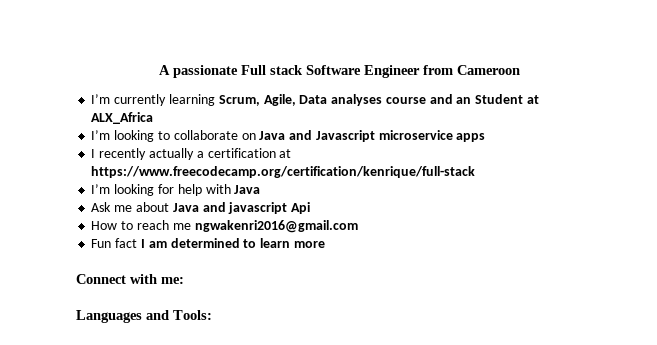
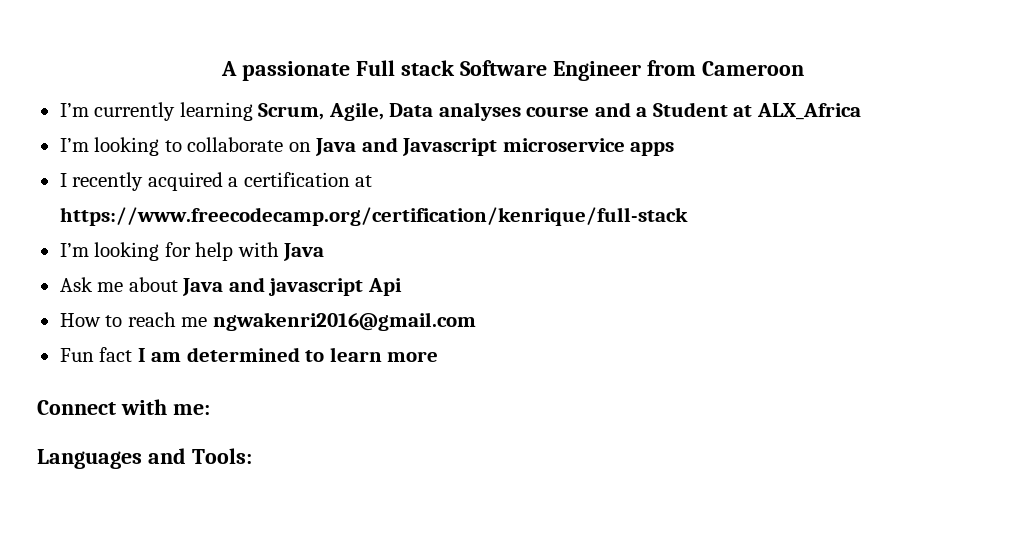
- I’m currently learning Scrum, Agile, Data analyses course and an Student at ALX_Africa
+ I’m currently learning Scrum, Agile, Data analyses course and a Student at ALX_Africa
- I recently actually a certification at https://www.freecodecamp.org/certification/kenrique/full-stack
+ I recently acquired a certification at https://www.freecodecamp.org/certification/kenrique/full-stack

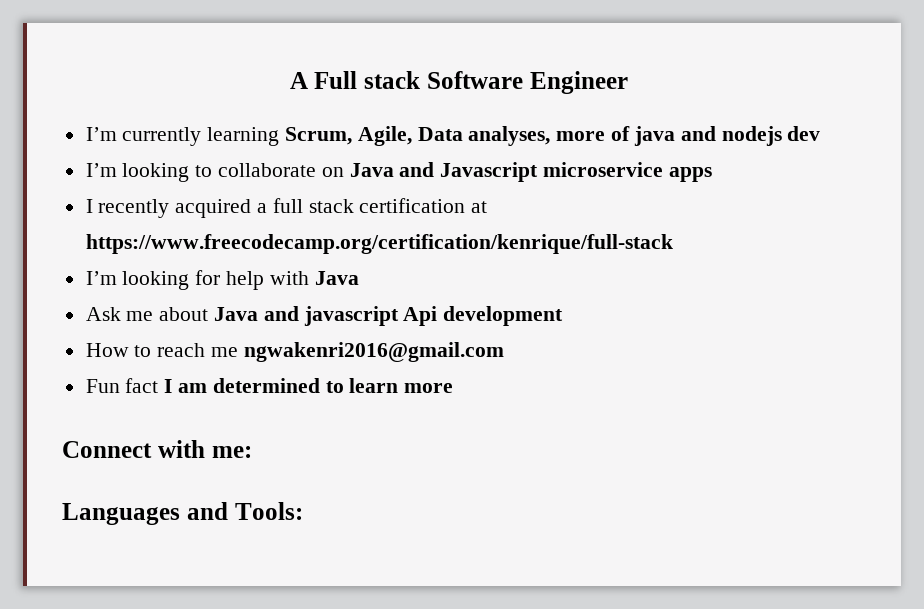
- A passionate Full stack Software Engineer from Cameroon
+ A Full stack Software Engineer
- I’m currently learning Scrum, Agile, Data analyses course and a Student at ALX_Africa
+ I’m currently learning Scrum, Agile, Data analyses, more of java and nodejs dev
- I recently acquired a certification at https://www.freecodecamp.org/certification/kenrique/full-stack
+ I recently acquired a full stack certification at https://www.freecodecamp.org/certification/kenrique/full-stack
- Ask me about Java and javascript Api
+ Ask me about Java and javascript Api development

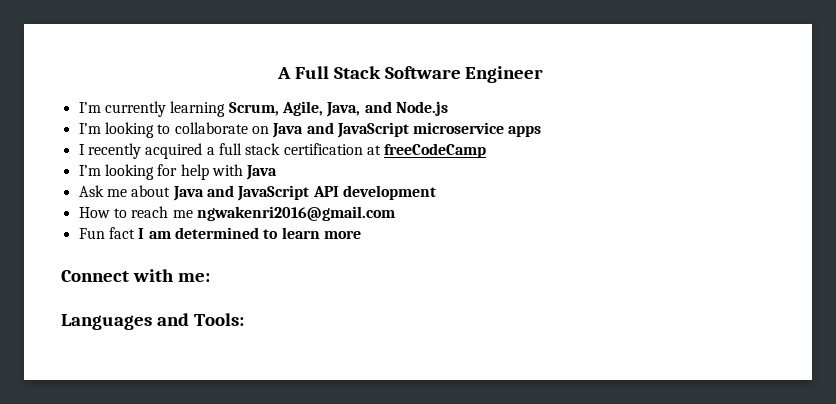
- A Full stack Software Engineer
+ A Full Stack Software Engineer
- I’m currently learning Scrum, Agile, Data analyses, more of java and nodejs dev
+ I’m currently learning Scrum, Agile, Java, and Node.js
- I’m looking to collaborate on Java and Javascript microservice apps
+ I’m looking to collaborate on Java and JavaScript microservice apps
- I recently acquired a full stack certification at https://www.freecodecamp.org/certification/kenrique/full-stack
+ I recently acquired a full stack certification at freeCodeCamp
- Ask me about Java and javascript Api development
+ Ask me about Java and JavaScript API development

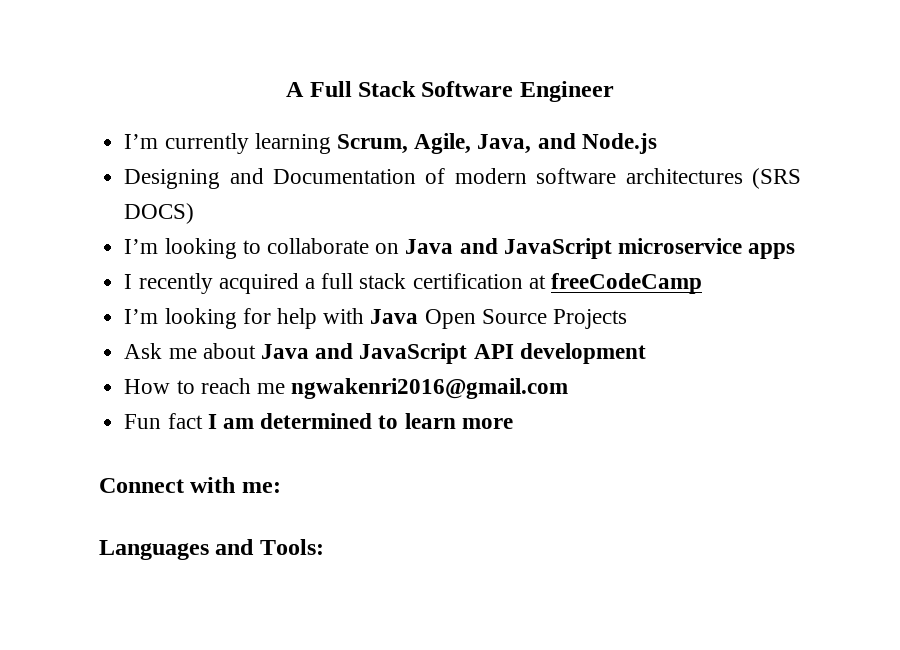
+ Designing and Documentation of modern software architectures (SRS DOCS)
- I’m looking for help with Java
+ I’m looking for help with Java Open Source Projects

